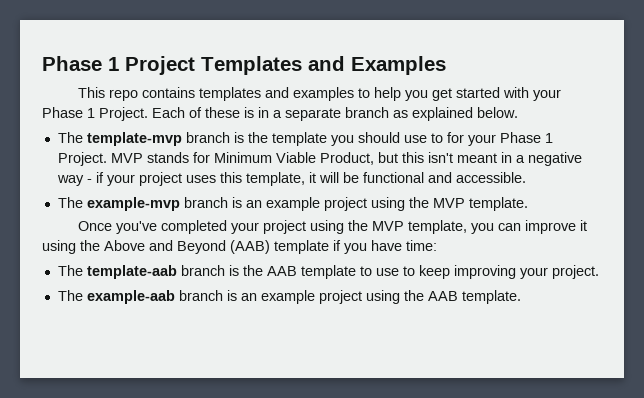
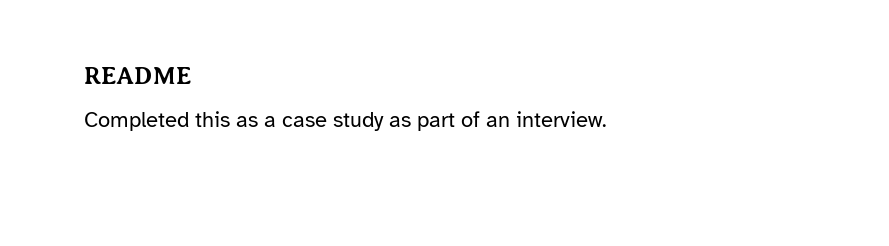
- Phase 1 Project Templates and Examples
- This repo contains templates and examples to help you get started with your Phase 1 Project. Each of these is in a separate branch as explained below.
- The template-mvp branch is the template you should use to for your Phase 1 Project. MVP stands for Minimum Viable Product, but this isn't meant in a negative way - if your project uses this template, it will be functional and accessible.
- The example-mvp branch is an example project using the MVP template.
- Once you've completed your project using the MVP template, you can improve it using the Above and Beyond (AAB) template if you have time:
- The template-aab branch is the AAB template to use to keep improving your project.
- The example-aab branch is an example project using the AAB template.
+ README
+ Completed this as a case study as part of an interview.

